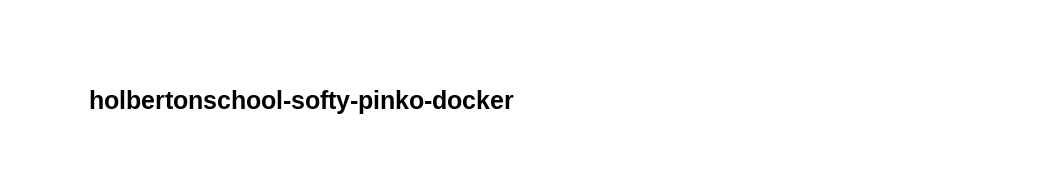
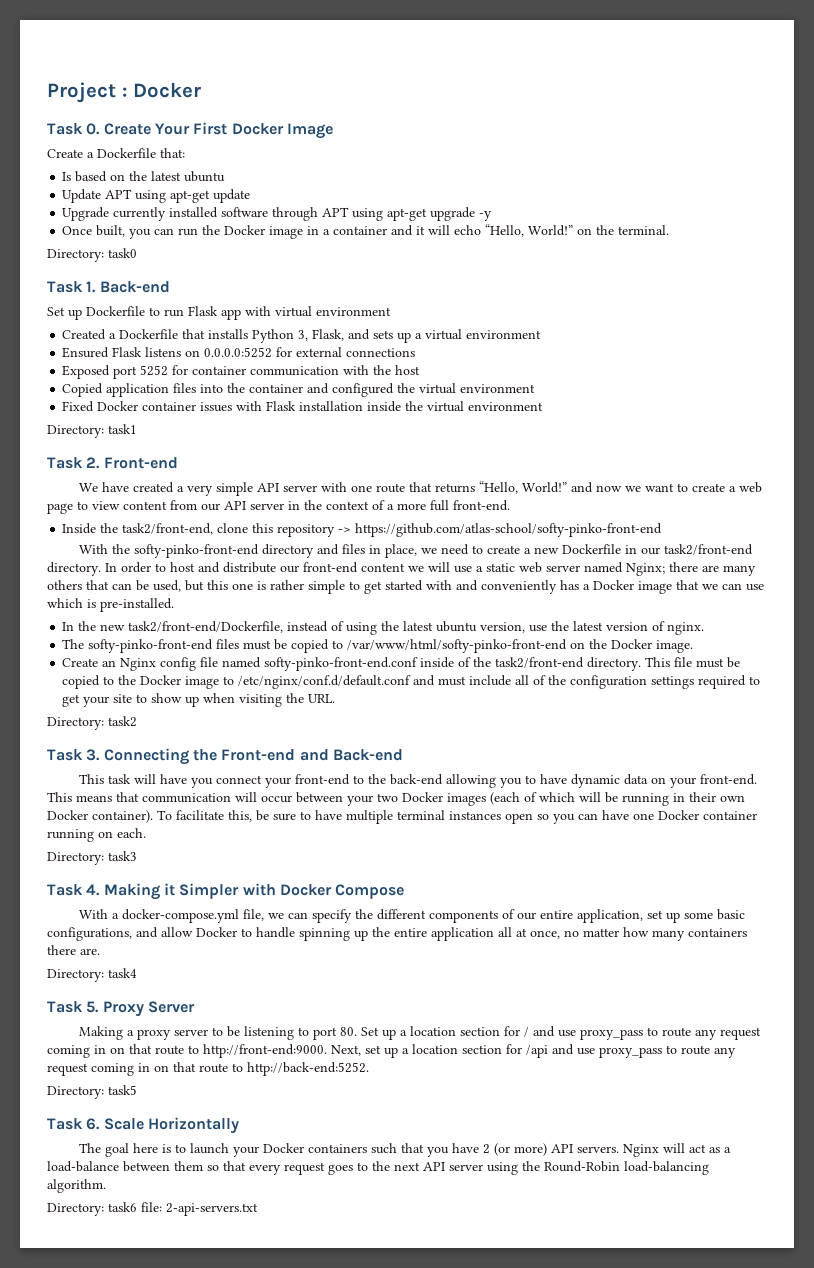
- holbertonschool-softy-pinko-docker
+ Project : Docker
+ Task 0. Create Your First Docker Image
+ Create a Dockerfile that:
+ Is based on the latest ubuntu
+ Update APT using apt-get update
+ Upgrade currently installed software through APT using apt-get upgrade -y
+ Once built, you can run the Docker image in a container and it will echo “Hello, World!” on the terminal.
+ Directory: task0
+ Task 1. Back-end
+ Set up Dockerfile to run Flask app with virtual environment
+ Created a Dockerfile that installs Python 3, Flask, and sets up a virtual environment
+ Ensured Flask listens on 0.0.0.0:5252 for external connections
+ Exposed port 5252 for container communication with the host
+ Copied application files into the container and configured the virtual environment
+ Fixed Docker container issues with Flask installation inside the virtual environment
+ Directory: task1
+ Task 2. Front-end
+ We have created a very simple API server with one route that returns “Hello, World!” and now we want to create a web page to view content from our API server in the context of a more full front-end.
+ Inside the task2/front-end, clone this repository -> https://github.com/atlas-school/softy-pinko-front-end
+ With the softy-pinko-front-end directory and files in place, we need to create a new Dockerfile in our task2/front-end directory. In order to host and distribute our front-end content we will use a static web server named Nginx; there are many others that can be used, but this one is rather simple to get started with and conveniently has a Docker image that we can use which is pre-installed.
+ In the new task2/front-end/Dockerfile, instead of using the latest ubuntu version, use the latest version of nginx.
+ The softy-pinko-front-end files must be copied to /var/www/html/softy-pinko-front-end on the Docker image.
+ Create an Nginx config file named softy-pinko-front-end.conf inside of the task2/front-end directory. This file must be copied to the Docker image to /etc/nginx/conf.d/default.conf and must include all of the configuration settings required to get your site to show up when visiting the URL.
+ Directory: task2
+ Task 3. Connecting the Front-end and Back-end
+ This task will have you connect your front-end to the back-end allowing you to have dynamic data on your front-end. This means that communication will occur between your two Docker images (each of which will be running in their own Docker container). To facilitate this, be sure to have multiple terminal instances open so you can have one Docker container running on each.
+ Directory: task3
+ Task 4. Making it Simpler with Docker Compose
+ With a docker-compose.yml file, we can specify the different components of our entire application, set up some basic configurations, and allow Docker to handle spinning up the entire application all at once, no matter how many containers there are.
+ Directory: task4
+ Task 5. Proxy Server
+ Making a proxy server to be listening to port 80. Set up a location section for / and use proxy_pass to route any request coming in on that route to http://front-end:9000. Next, set up a location section for /api and use proxy_pass to route any request coming in on that route to http://back-end:5252.
+ Directory: task5
+ Task 6. Scale Horizontally
+ The goal here is to launch your Docker containers such that you have 2 (or more) API servers. Nginx will act as a load-balance between them so that every request goes to the next API server using the Round-Robin load-balancing algorithm.
+ Directory: task6 file: 2-api-servers.txt

